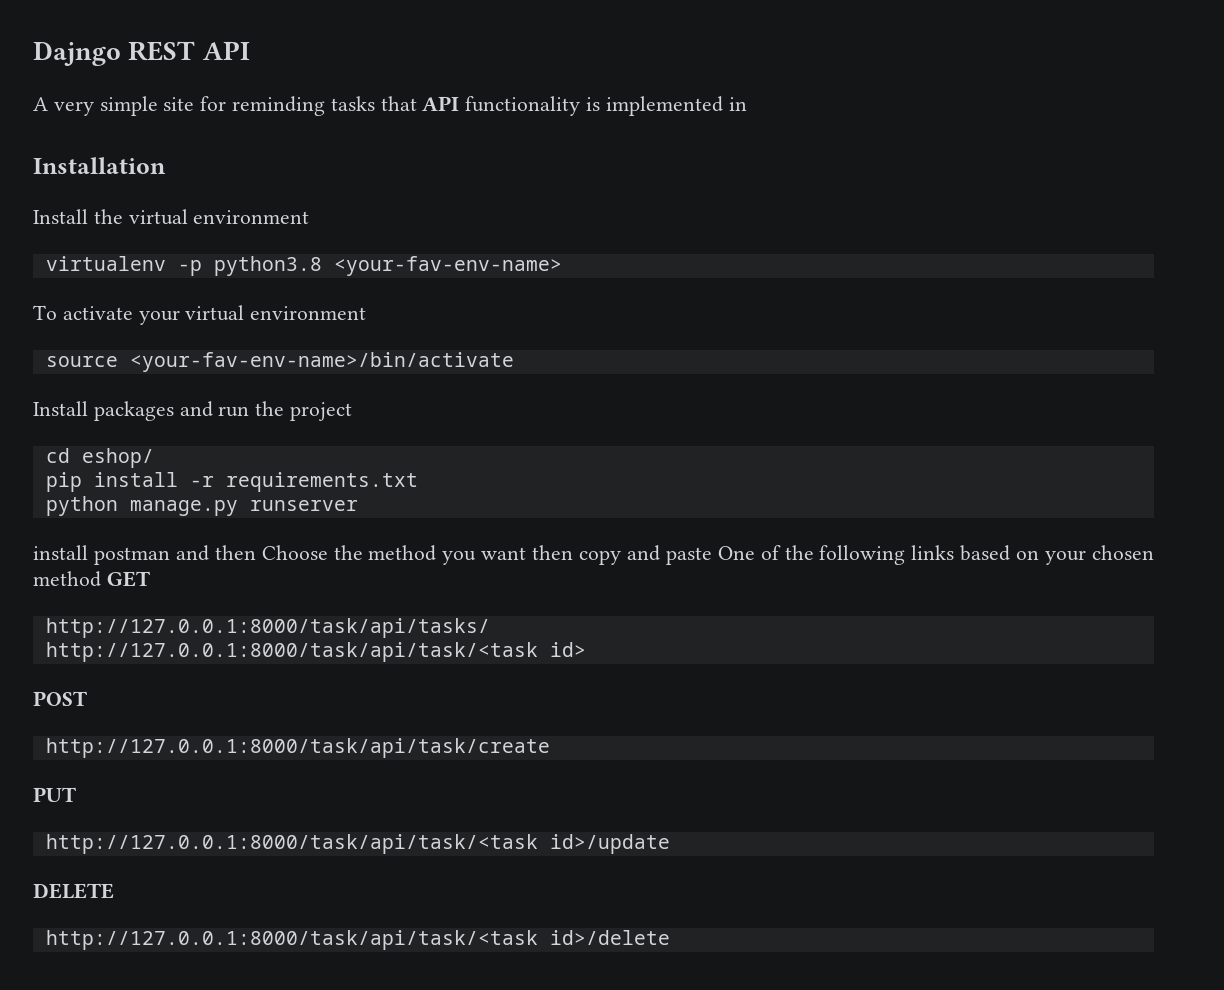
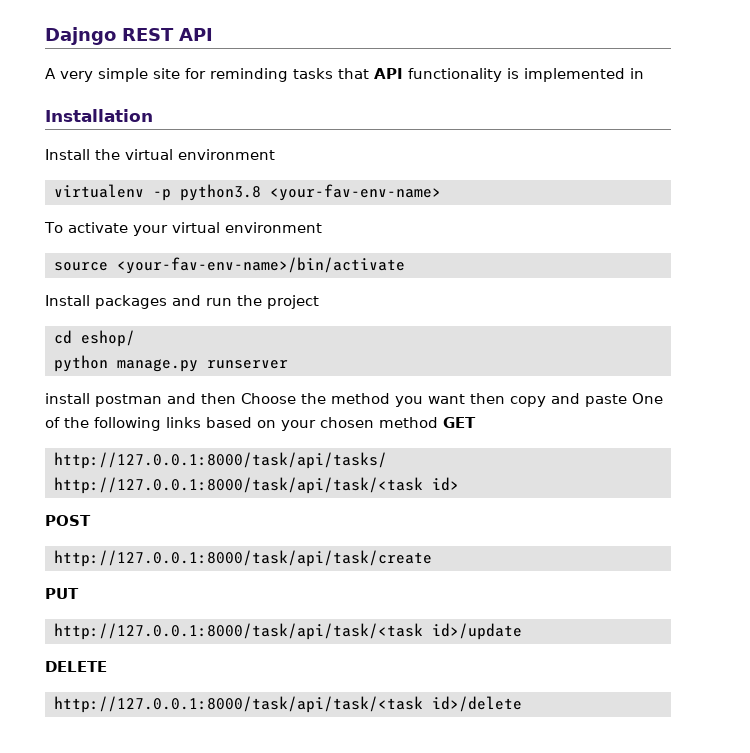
- pip install -r requirements.txt

